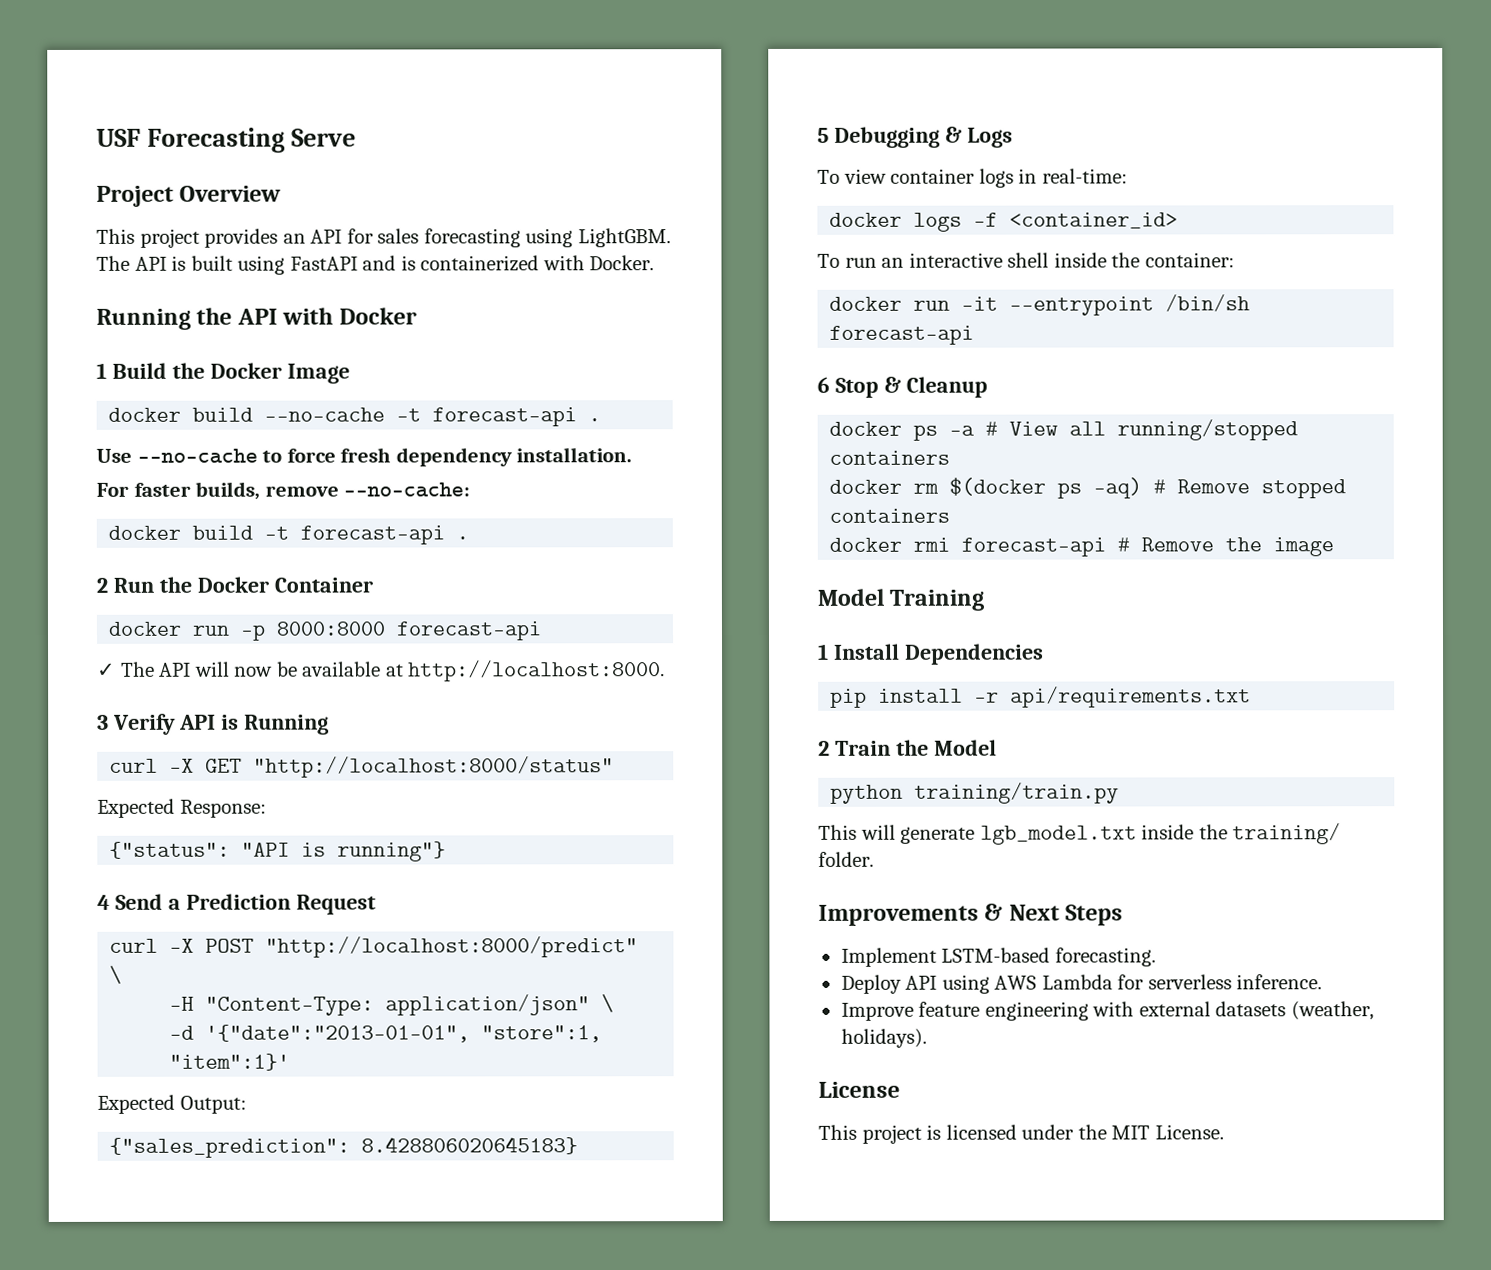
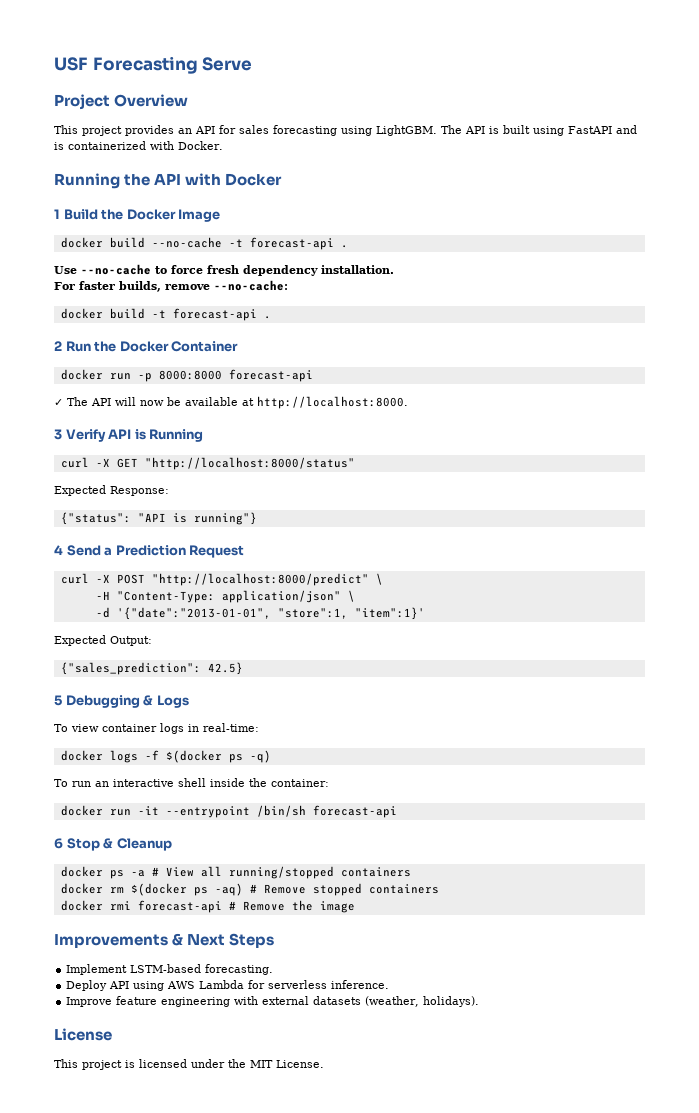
- {"sales_prediction": 8.428806020645183}
+ {"sales_prediction": 42.5}
- docker logs -f <container_id>
+ docker logs -f $(docker ps -q)
- Model Training
- 1 Install Dependencies
- pip install -r api/requirements.txt
- 2 Train the Model
- python training/train.py
- This will generate lgb_model.txt inside the training/ folder.

